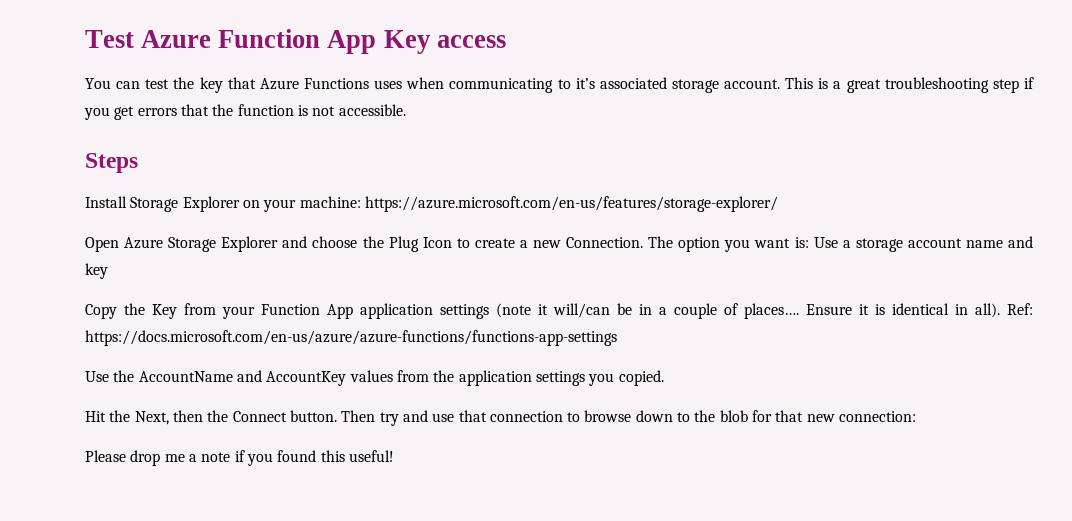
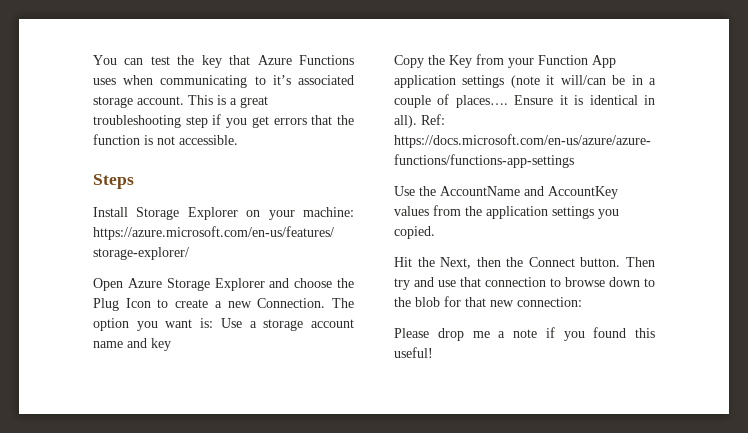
- Test Azure Function App Key access

